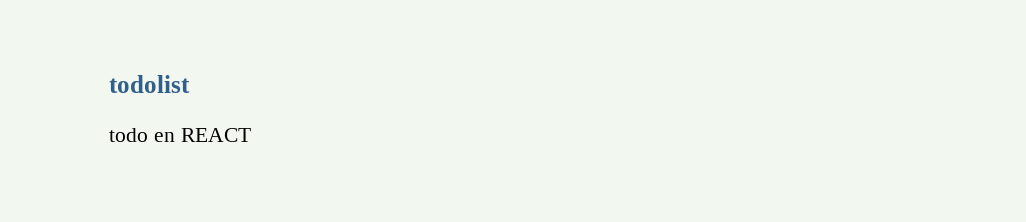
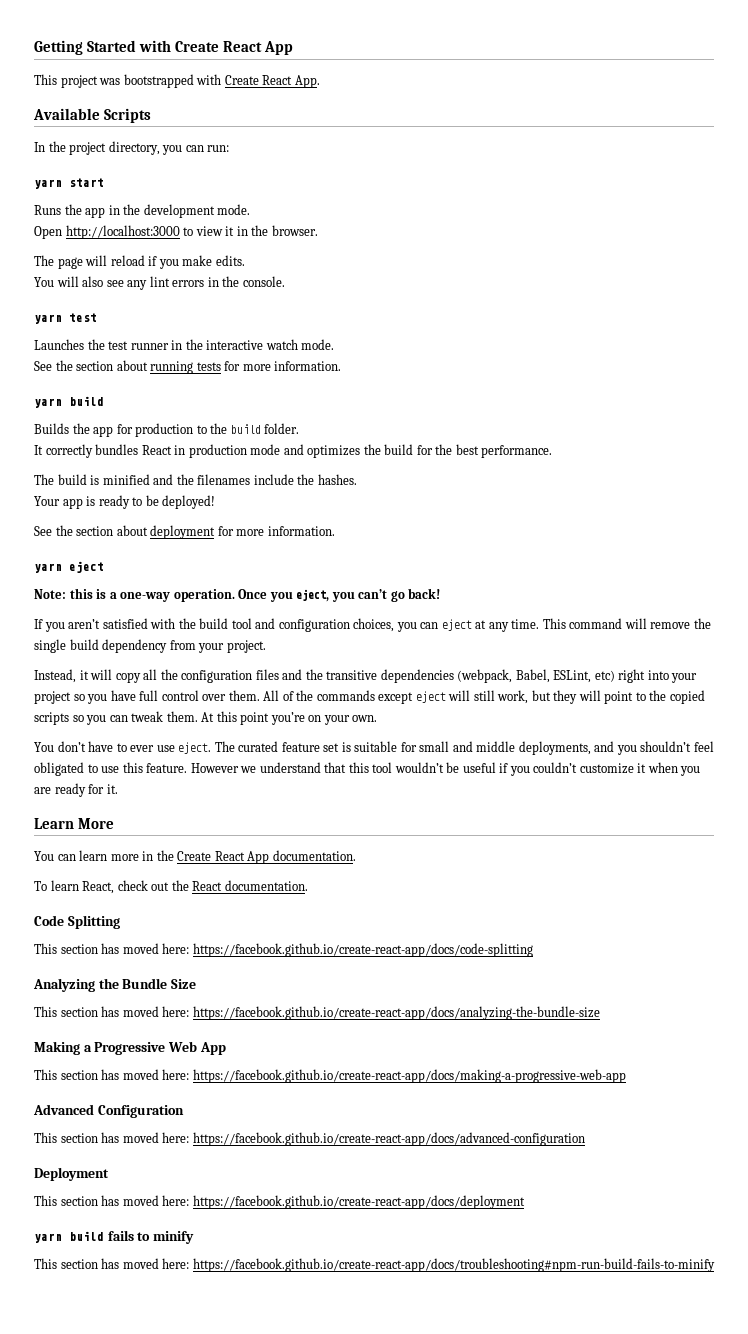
- todolist
- todo en REACT
+ Getting Started with Create React App
+ This project was bootstrapped with Create React App.
+ Available Scripts
+ In the project directory, you can run:
+ yarn start
+ Runs the app in the development mode.
+ Open http://localhost:3000 to view it in the browser.
+ The page will reload if you make edits.
+ You will also see any lint errors in the console.
+ yarn test
+ Launches the test runner in the interactive watch mode.
+ See the section about running tests for more information.
+ yarn build
+ Builds the app for production to the build folder.
+ It correctly bundles React in production mode and optimizes the build for the best performance.
+ The build is minified and the filenames include the hashes.
+ Your app is ready to be deployed!
+ See the section about deployment for more information.
+ yarn eject
+ Note: this is a one-way operation. Once you eject, you can’t go back!
+ If you aren’t satisfied with the build tool and configuration choices, you can eject at any time. This command will remove the single build dependency from your project.
+ Instead, it will copy all the configuration files and the transitive dependencies (webpack, Babel, ESLint, etc) right into your project so you have full control over them. All of the commands except eject will still work, but they will point to the copied scripts so you can tweak them. At this point you’re on your own.
+ You don’t have to ever use eject. The curated feature set is suitable for small and middle deployments, and you shouldn’t feel obligated to use this feature. However we understand that this tool wouldn’t be useful if you couldn’t customize it when you are ready for it.
+ Learn More
+ You can learn more in the Create React App documentation.
+ To learn React, check out the React documentation.
+ Code Splitting
+ This section has moved here: https://facebook.github.io/create-react-app/docs/code-splitting
+ Analyzing the Bundle Size
+ This section has moved here: https://facebook.github.io/create-react-app/docs/analyzing-the-bundle-size
+ Making a Progressive Web App
+ This section has moved here: https://facebook.github.io/create-react-app/docs/making-a-progressive-web-app
+ Advanced Configuration
+ This section has moved here: https://facebook.github.io/create-react-app/docs/advanced-configuration
+ Deployment
+ This section has moved here: https://facebook.github.io/create-react-app/docs/deployment
+ yarn build fails to minify
+ This section has moved here: https://facebook.github.io/create-react-app/docs/troubleshooting#npm-run-build-fails-to-minify

